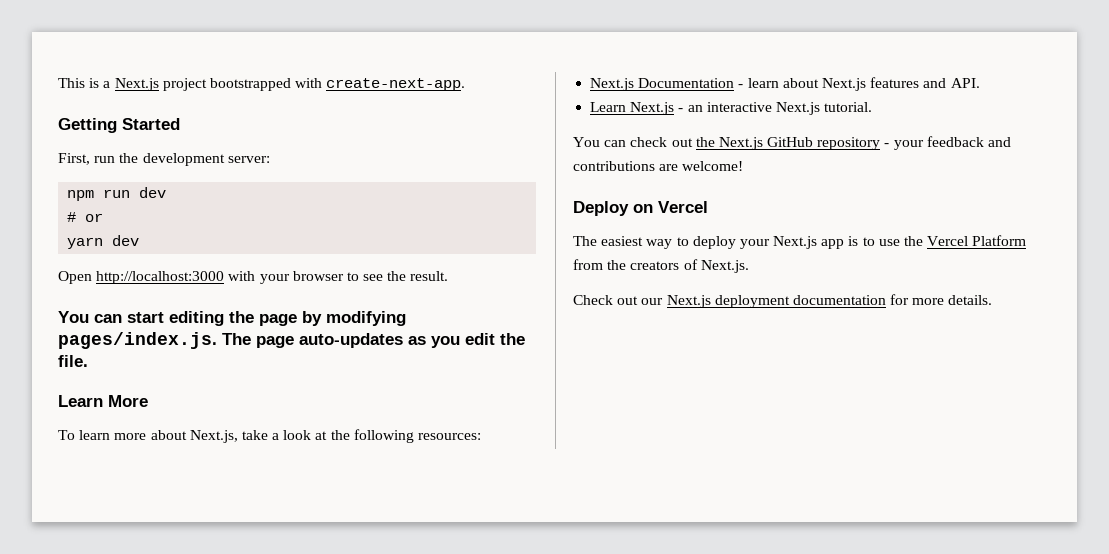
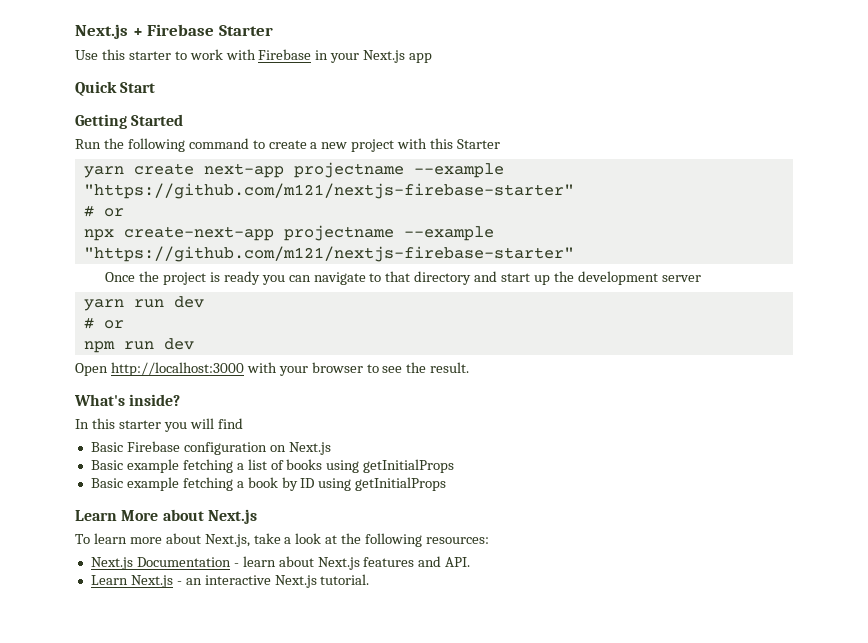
- This is a Next.js project bootstrapped with create-next-app.
+ Next.js + Firebase Starter
+ Use this starter to work with Firebase in your Next.js app
+ Quick Start
  Getting Started
- First, run the development server:
- npm run dev
+ Run the following command to create a new project with this Starter
+ yarn create next-app projectname --example "https://github.com/m121/nextjs-firebase-starter"
+ # or
+ npx create-next-app projectname --example "https://github.com/m121/nextjs-firebase-starter"
+ Once the project is ready you can navigate to that directory and start up the development server
+ yarn run dev
- yarn dev
+ npm run dev
- You can start editing the page by modifying pages/index.js. The page auto-updates as you edit the file.
+ What's inside?
+ In this starter you will find
+ Basic Firebase configuration on Next.js
+ Basic example fetching a list of books using getInitialProps
+ Basic example fetching a book by ID using getInitialProps
- Learn More
+ Learn More about Next.js
- You can check out the Next.js GitHub repository - your feedback and contributions are welcome!
- Deploy on Vercel
- The easiest way to deploy your Next.js app is to use the Vercel Platform from the creators of Next.js.
- Check out our Next.js deployment documentation for more details.

